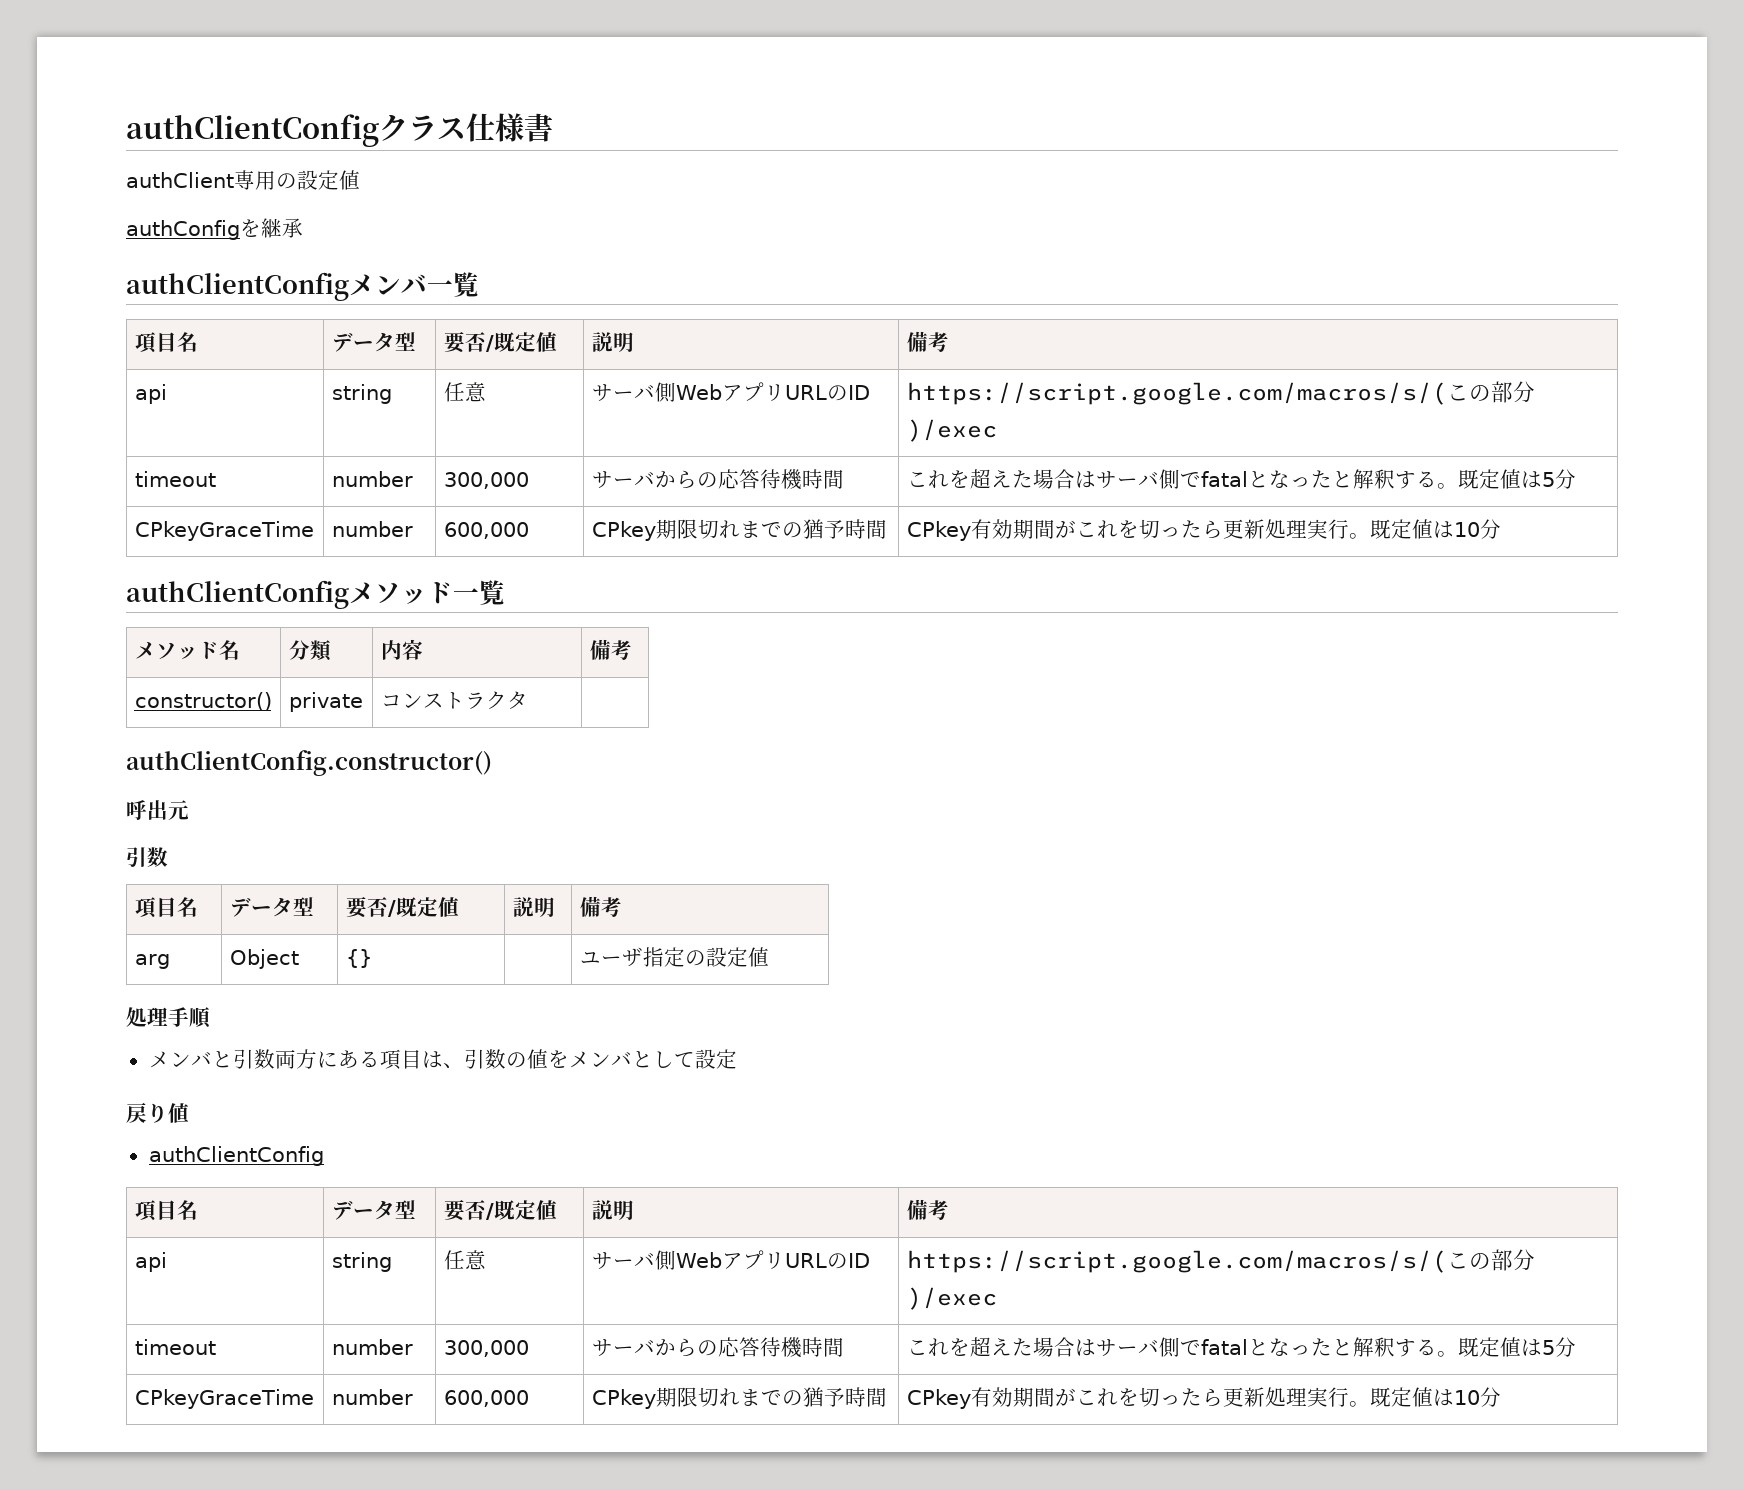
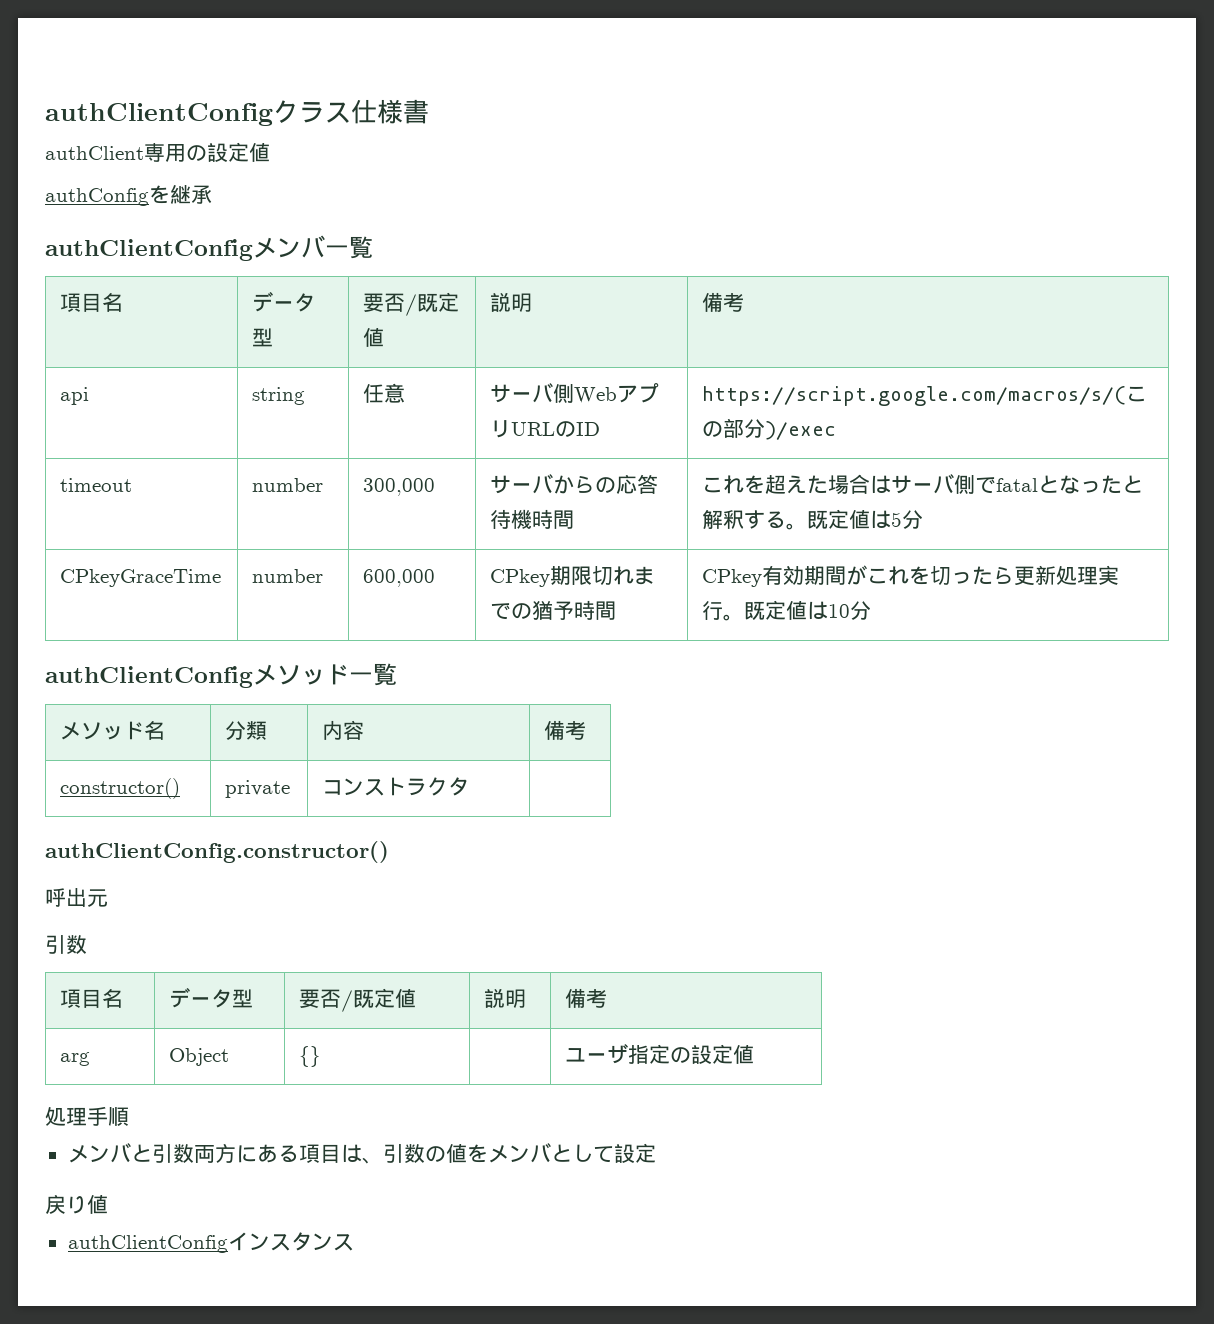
  戻り値
- authClientConfig
- 項目名 | データ型 | 要否/既定値 | 説明 | 備考
- api | string | 任意 | サーバ側WebアプリURLのID | https://script.google.com/macros/s/(この部分)/exec
- timeout | number | 300,000 | サーバからの応答待機時間 | これを超えた場合はサーバ側でfatalとなったと解釈する。既定値は5分
- CPkeyGraceTime | number | 600,000 | CPkey期限切れまでの猶予時間 | CPkey有効期間がこれを切ったら更新処理実行。既定値は10分
+ authClientConfigインスタンス

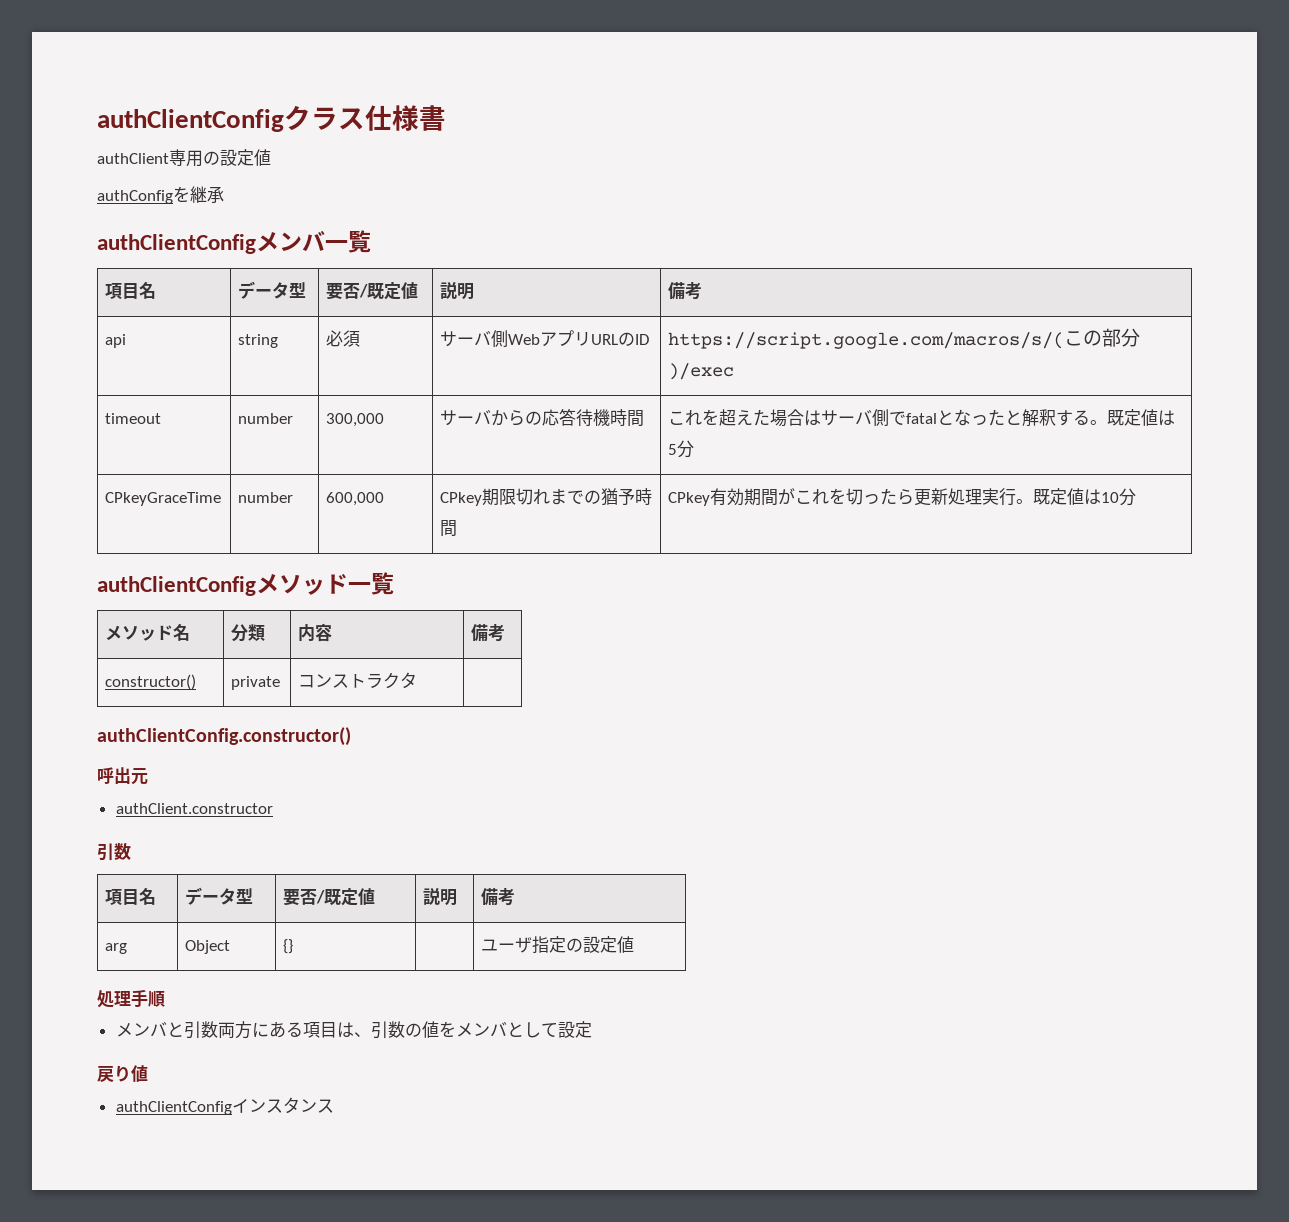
- api | string | 任意 | サーバ側WebアプリURLのID | https://script.google.com/macros/s/(この部分)/exec
+ api | string | 必須 | サーバ側WebアプリURLのID | https://script.google.com/macros/s/(この部分)/exec
+ authClient.constructor

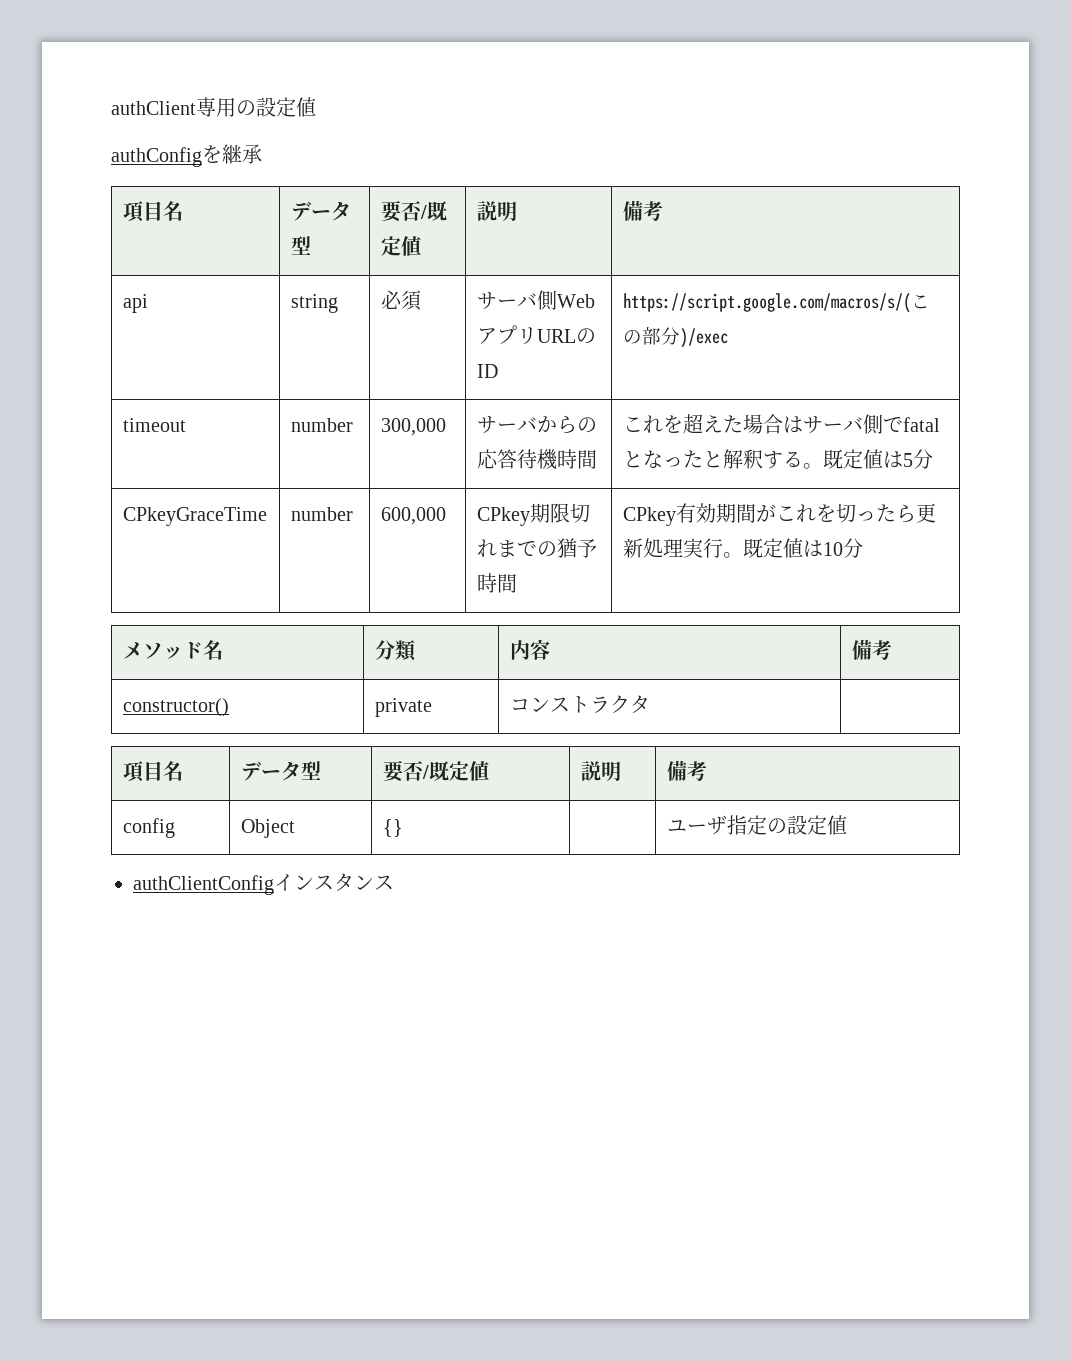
- authClientConfigクラス仕様書
- authClientConfigメンバ一覧
- authClientConfigメソッド一覧
  constructor() | private | コンストラクタ |
- authClientConfig.constructor()
- 呼出元
- authClient.constructor
- 引数
  項目名 | データ型 | 要否/既定値 | 説明 | 備考
- arg | Object | {} | | ユーザ指定の設定値
+ config | Object | {} | | ユーザ指定の設定値
- 処理手順
- メンバと引数両方にある項目は、引数の値をメンバとして設定
- 戻り値

